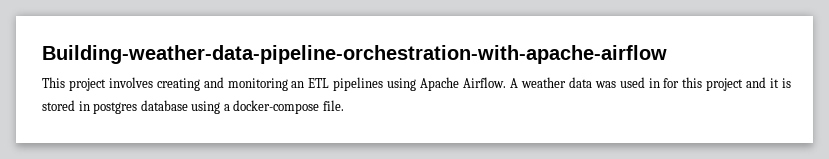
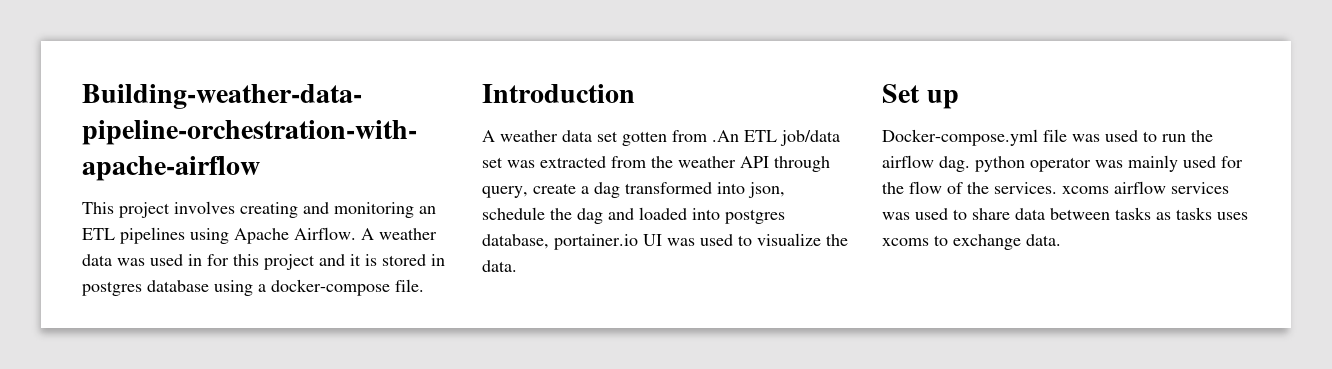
+ Introduction
+ A weather data set gotten from .An ETL job/data set was extracted from the weather API through query, create a dag transformed into json, schedule the dag and loaded into postgres database, portainer.io UI was used to visualize the data.
+ Set up
+ Docker-compose.yml file was used to run the airflow dag. python operator was mainly used for the flow of the services. xcoms airflow services was used to share data between tasks as tasks uses xcoms to exchange data.

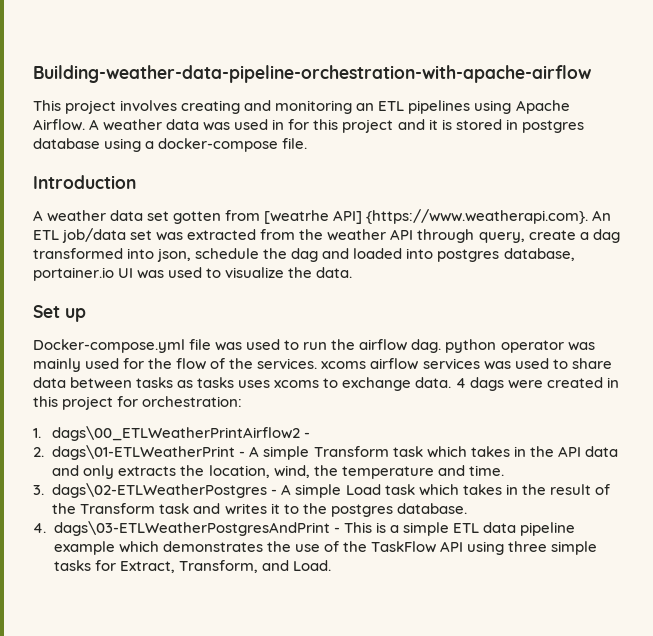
- A weather data set gotten from .An ETL job/data set was extracted from the weather API through query, create a dag transformed into json, schedule the dag and loaded into postgres database, portainer.io UI was used to visualize the data.
+ A weather data set gotten from [weatrhe API] {https://www.weatherapi.com}. An ETL job/data set was extracted from the weather API through query, create a dag transformed into json, schedule the dag and loaded into postgres database, portainer.io UI was used to visualize the data.
+ 4 dags were created in this project for orchestration:
+ 1. dags\00_ETLWeatherPrintAirflow2 -
+ 2. dags\01-ETLWeatherPrint - A simple Transform task which takes in the API data and only extracts the location, wind, the temperature and time.
+ 3. dags\02-ETLWeatherPostgres - A simple Load task which takes in the result of the Transform task and writes it to the postgres database.
+ 4. dags\03-ETLWeatherPostgresAndPrint - This is a simple ETL data pipeline example which demonstrates the use of the TaskFlow API using three simple tasks for Extract, Transform, and Load.

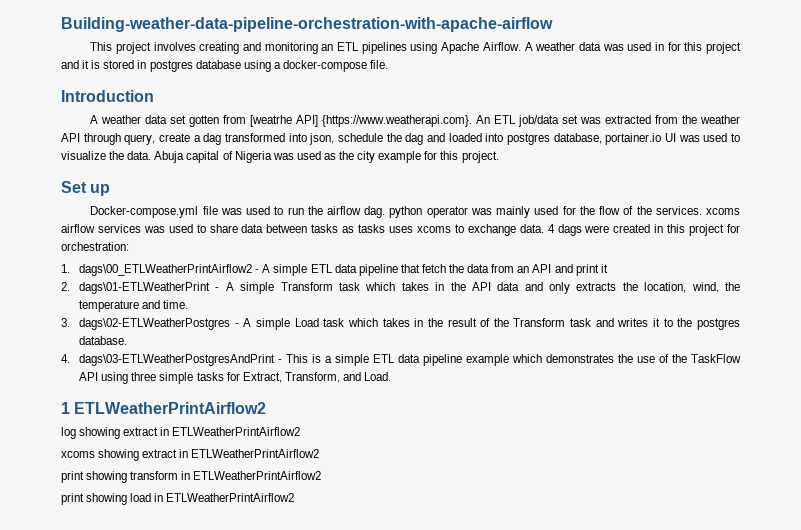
+ Abuja capital of Nigeria was used as the city example for this project.
- 1. dags\00_ETLWeatherPrintAirflow2 -
+ 1. dags\00_ETLWeatherPrintAirflow2 - A simple ETL data pipeline that fetch the data from an API and print it
+ 1 ETLWeatherPrintAirflow2
+ log showing extract in ETLWeatherPrintAirflow2
+ xcoms showing extract in ETLWeatherPrintAirflow2
+ print showing transform in ETLWeatherPrintAirflow2
+ print showing load in ETLWeatherPrintAirflow2

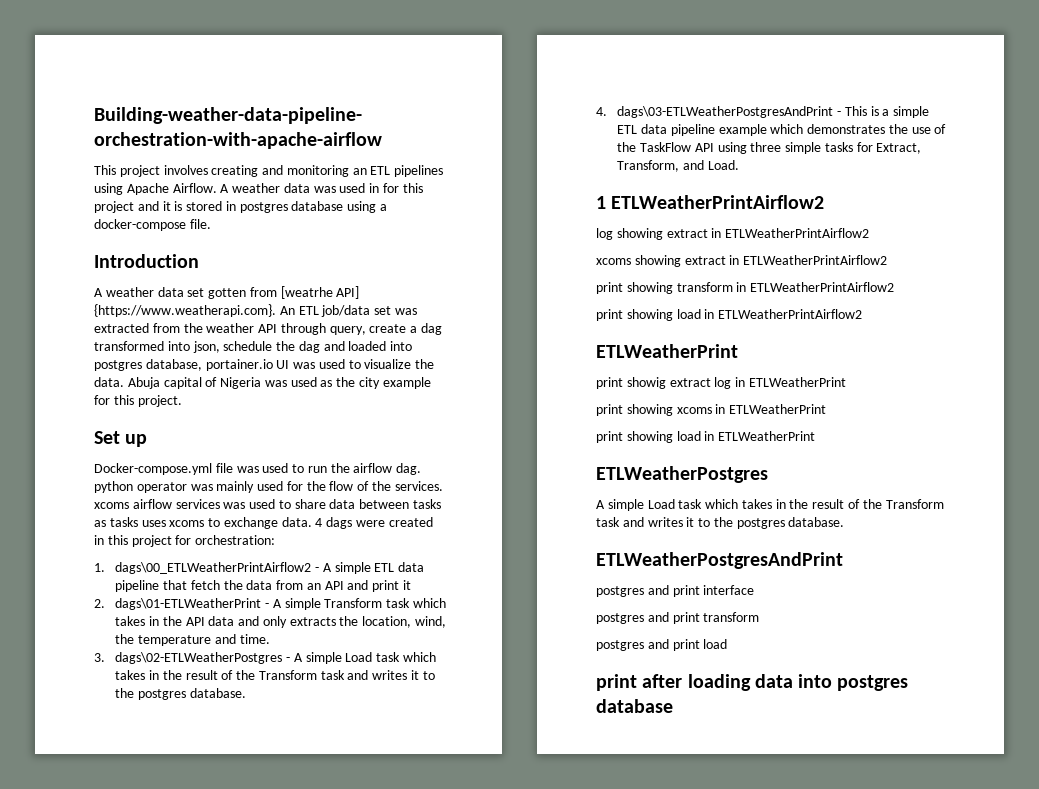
  print showing load in ETLWeatherPrintAirflow2
+ ETLWeatherPrint
+ print showig extract log in ETLWeatherPrint
+ print showing xcoms in ETLWeatherPrint
+ print showing load in ETLWeatherPrint
+ ETLWeatherPostgres
+ A simple Load task which takes in the result of the Transform task and writes it to the postgres database.
+ ETLWeatherPostgresAndPrint
+ postgres and print interface
+ postgres and print transform
+ postgres and print load
+ print after loading data into postgres database

